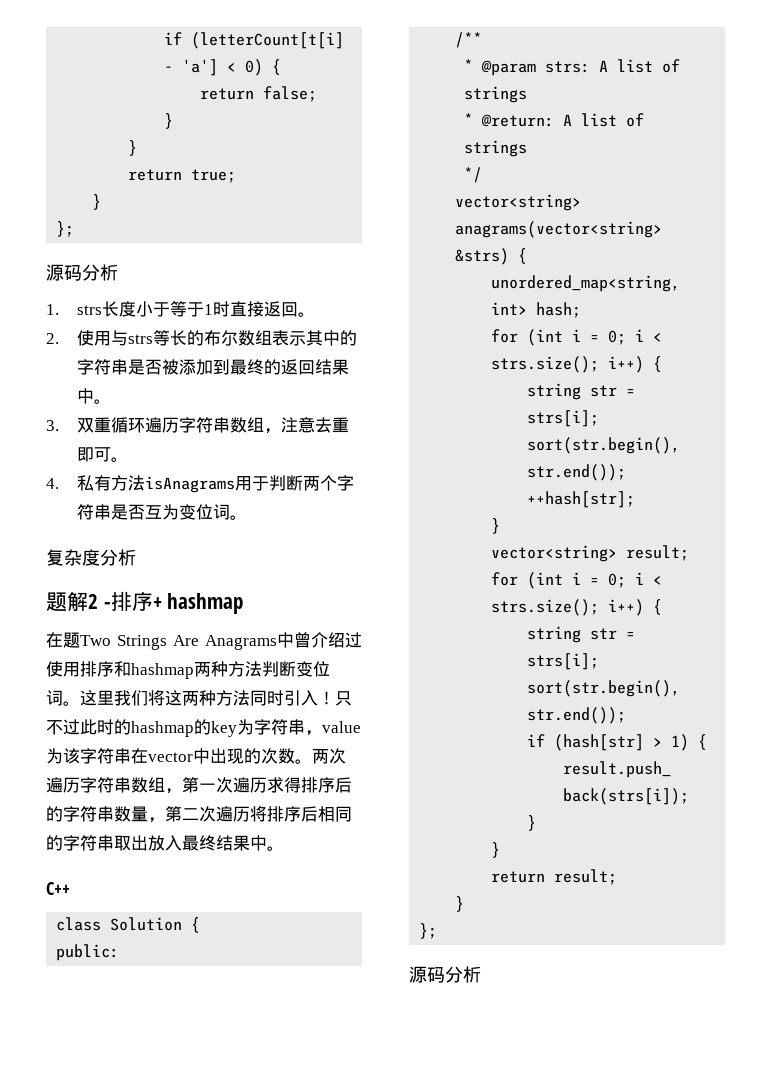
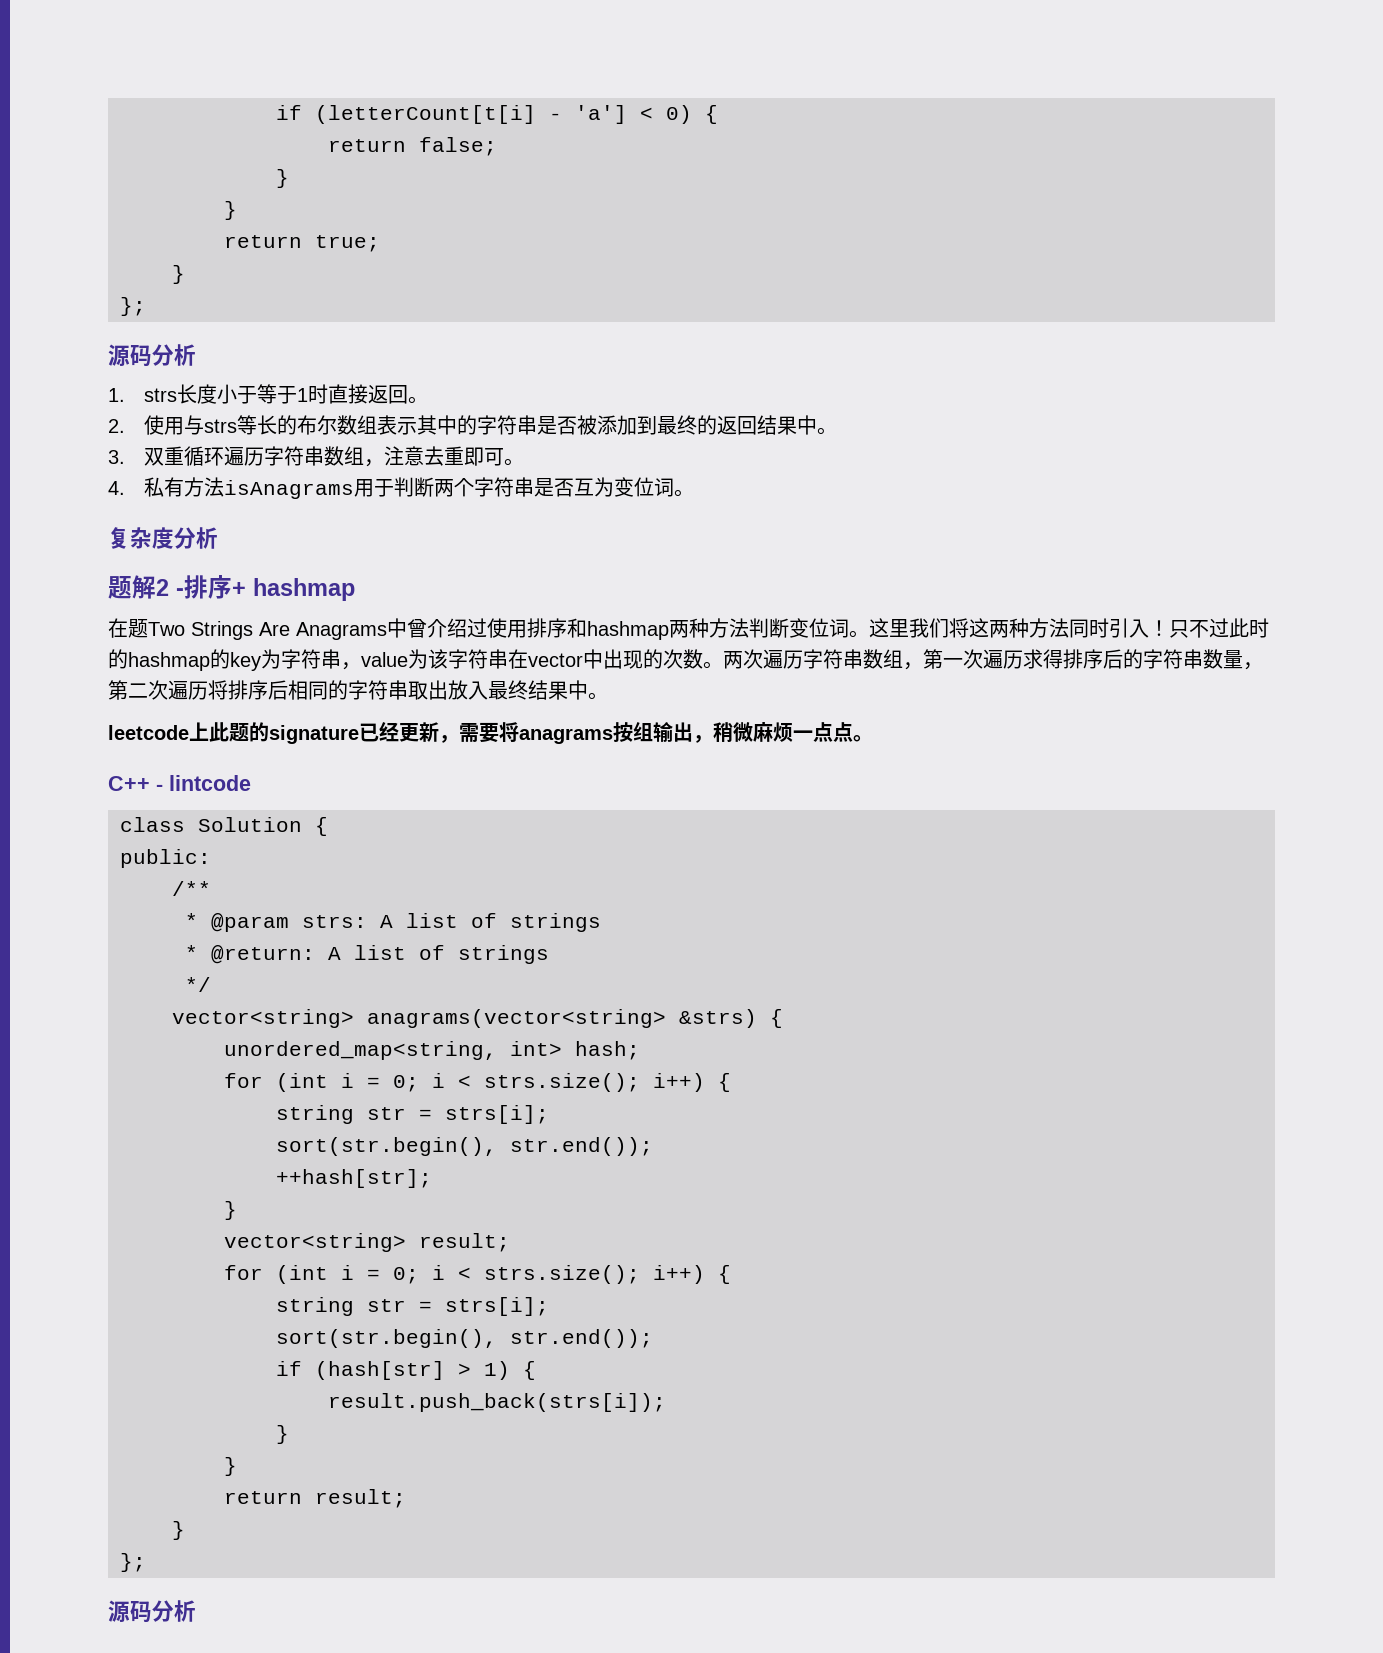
+ leetcode上此题的signature已经更新，需要将anagrams按组输出，稍微麻烦一点点。
- C++
+ C++ - lintcode

